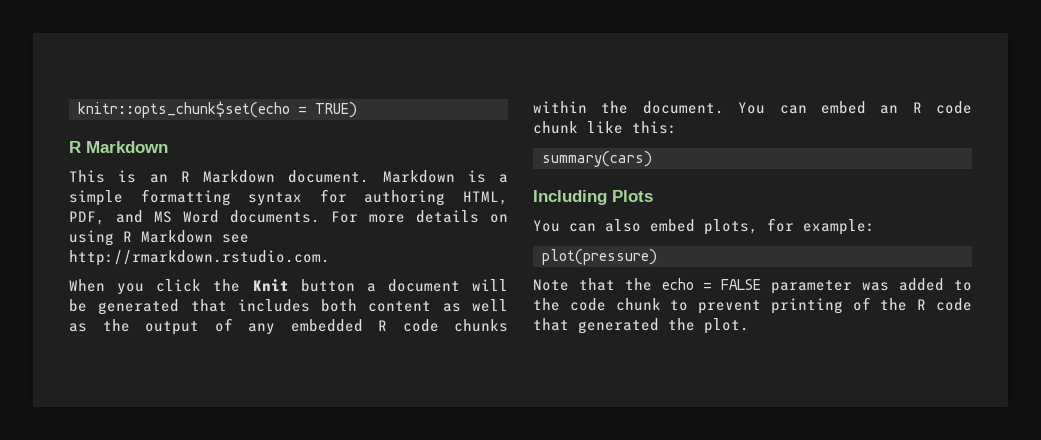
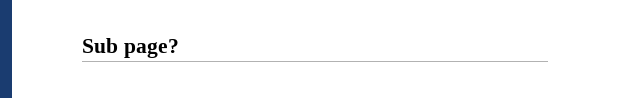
- knitr::opts_chunk$set(echo = TRUE)
- R Markdown
- This is an R Markdown document. Markdown is a simple formatting syntax for authoring HTML, PDF, and MS Word documents. For more details on using R Markdown see http://rmarkdown.rstudio.com.
- When you click the Knit button a document will be generated that includes both content as well as the output of any embedded R code chunks within the document. You can embed an R code chunk like this:
- summary(cars)
- Including Plots
- You can also embed plots, for example:
- plot(pressure)
- Note that the echo = FALSE parameter was added to the code chunk to prevent printing of the R code that generated the plot.
+ Sub page?

